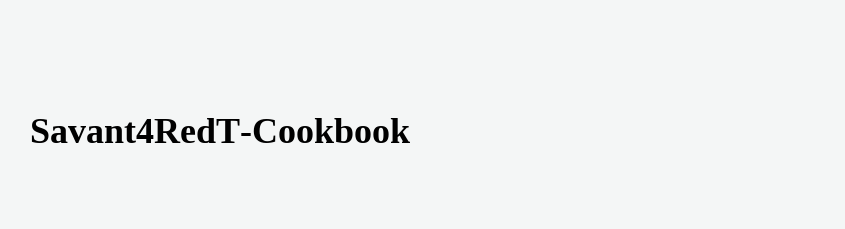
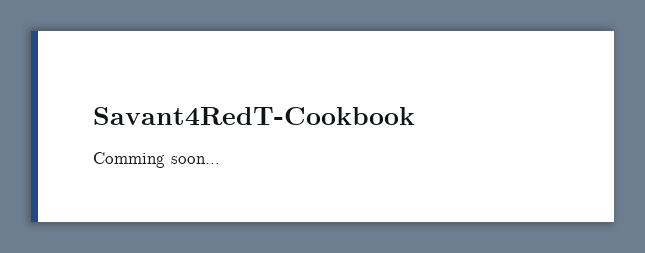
+ Comming soon...

